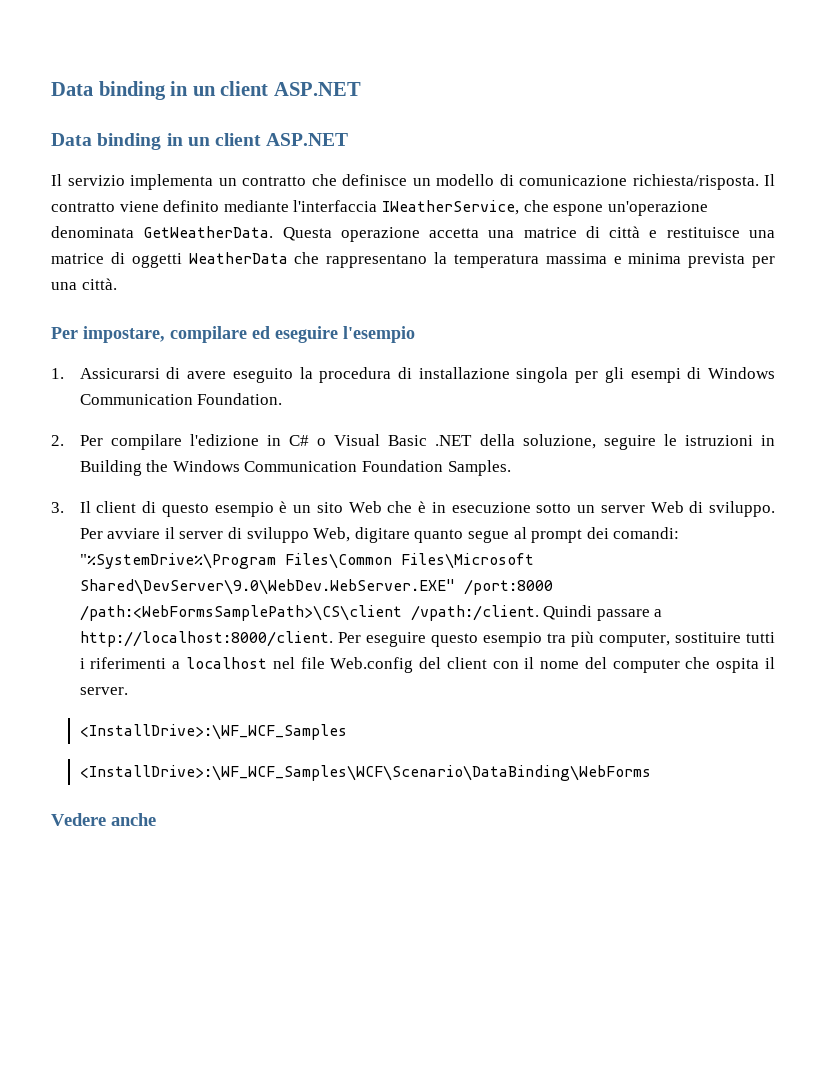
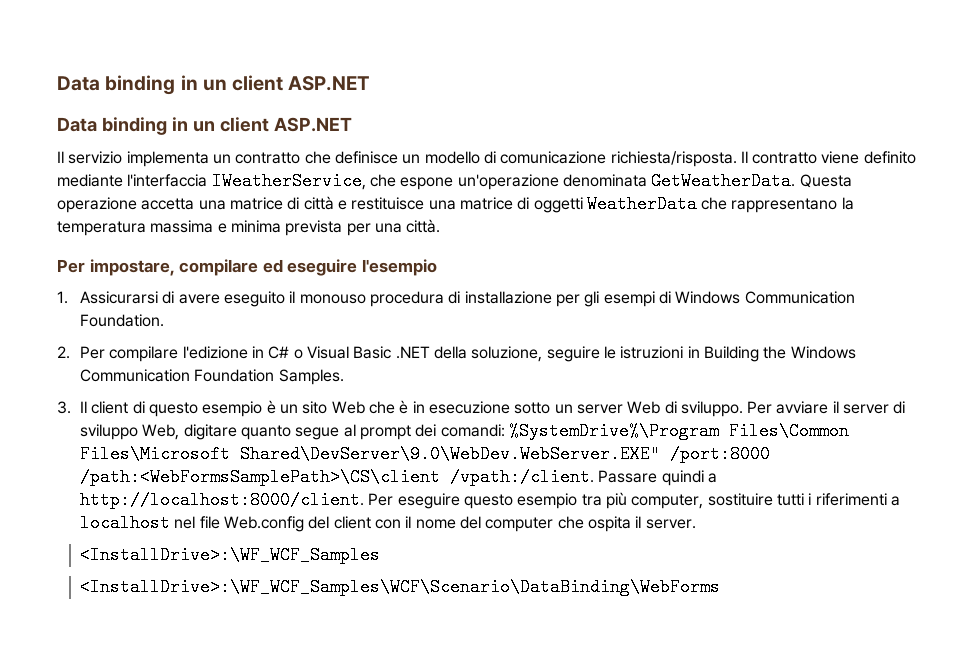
- 1. Assicurarsi di avere eseguito la procedura di installazione singola per gli esempi di Windows Communication Foundation.
+ 1. Assicurarsi di avere eseguito il monouso procedura di installazione per gli esempi di Windows Communication Foundation.
- Per avviare il server di sviluppo Web, digitare quanto segue al prompt dei comandi: "%SystemDrive%\Program Files\Common Files\Microsoft Shared\DevServer\9.0\WebDev.WebServer.EXE" /port:8000 /path:<WebFormsSamplePath>\CS\client /vpath:/client.
+ Per avviare il server di sviluppo Web, digitare quanto segue al prompt dei comandi: %SystemDrive%\Program Files\Common Files\Microsoft Shared\DevServer\9.0\WebDev.WebServer.EXE" /port:8000 /path:<WebFormsSamplePath>\CS\client /vpath:/client.
- Quindi passare a http://localhost:8000/client.
+ Passare quindi a http://localhost:8000/client.
- Vedere anche

